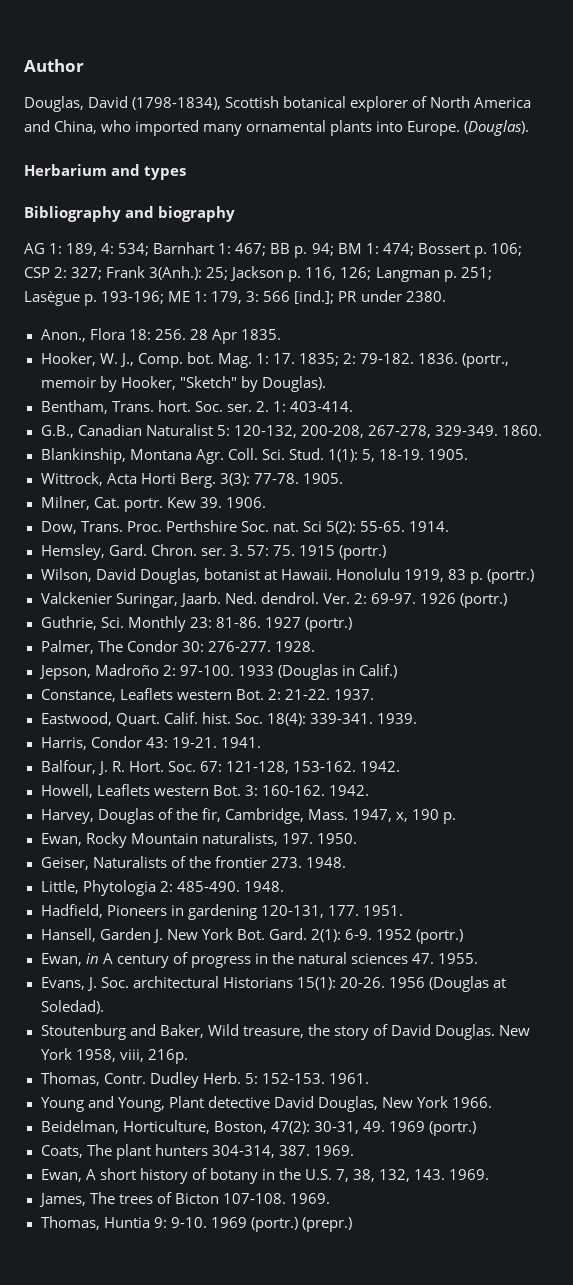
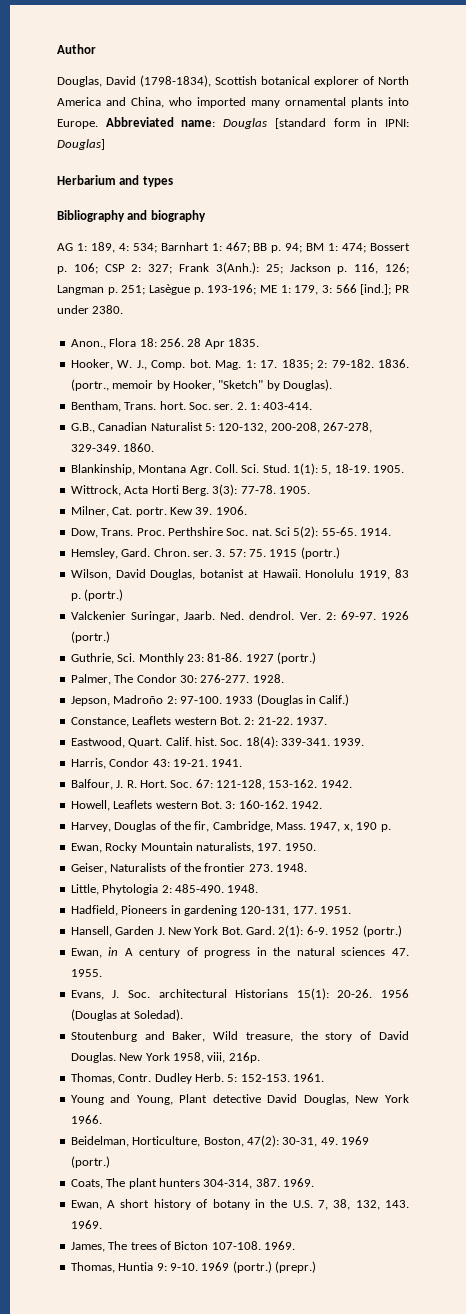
- (Douglas).
+ Abbreviated name: Douglas [standard form in IPNI: Douglas]

